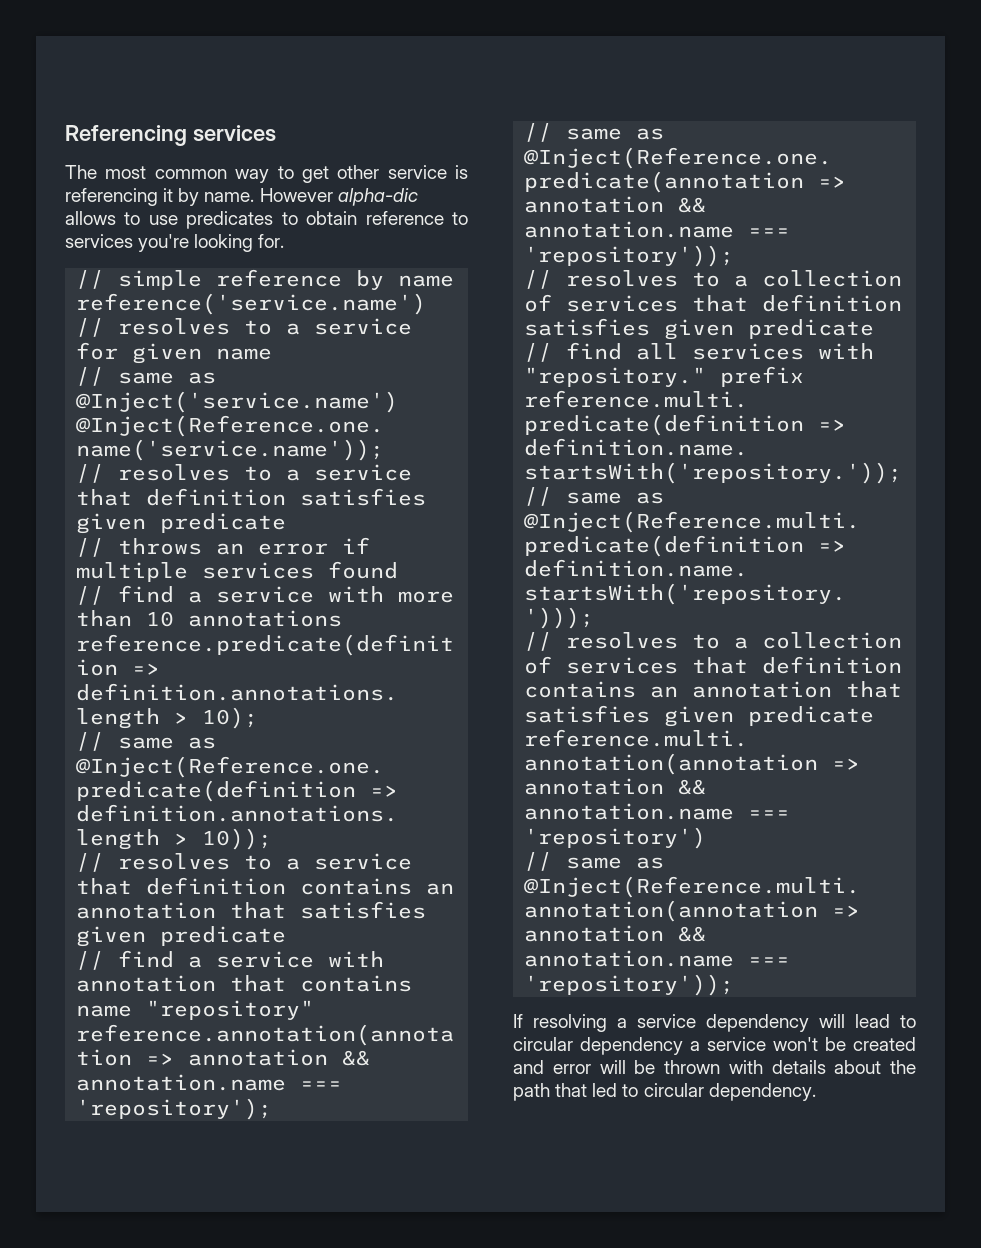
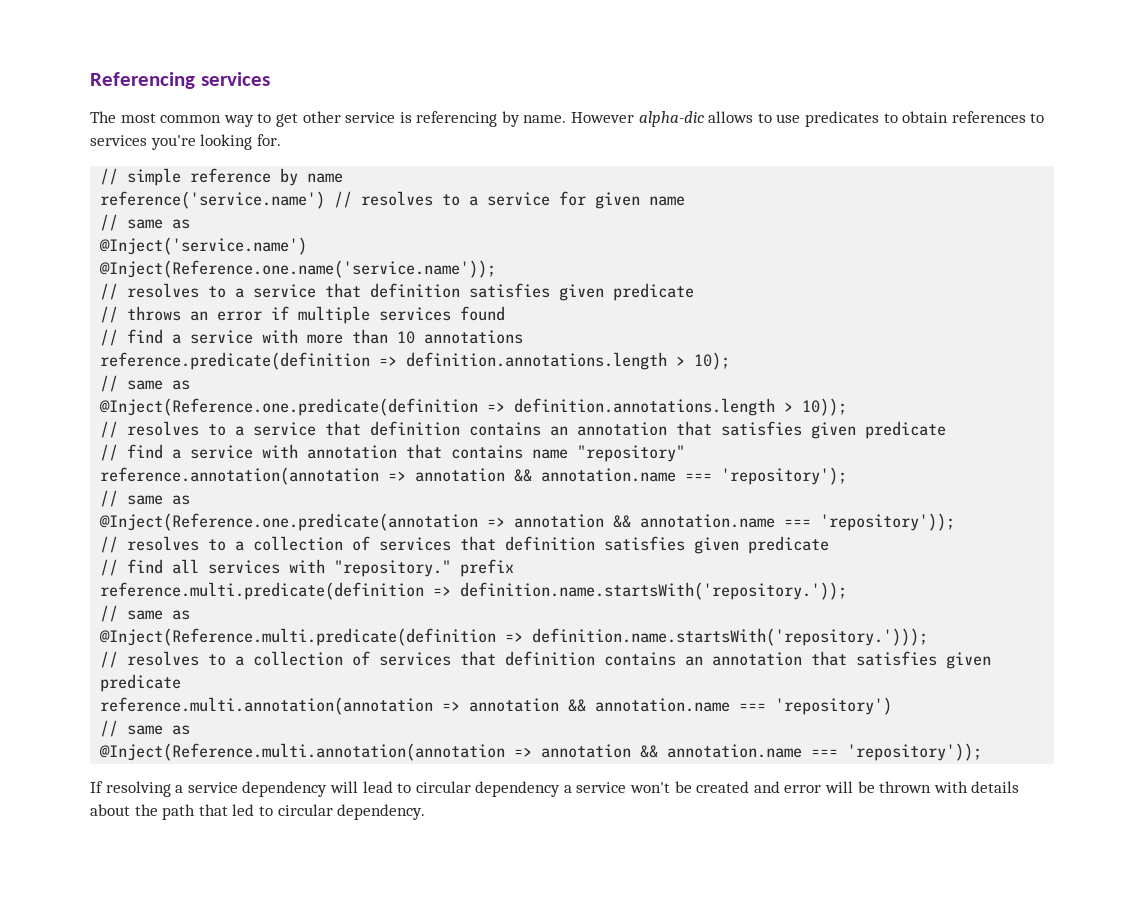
- The most common way to get other service is referencing it by name.
+ The most common way to get other service is referencing by name.
- However alpha-dic allows to use predicates to obtain reference to services you're looking for.
+ However alpha-dic allows to use predicates to obtain references to services you're looking for.

